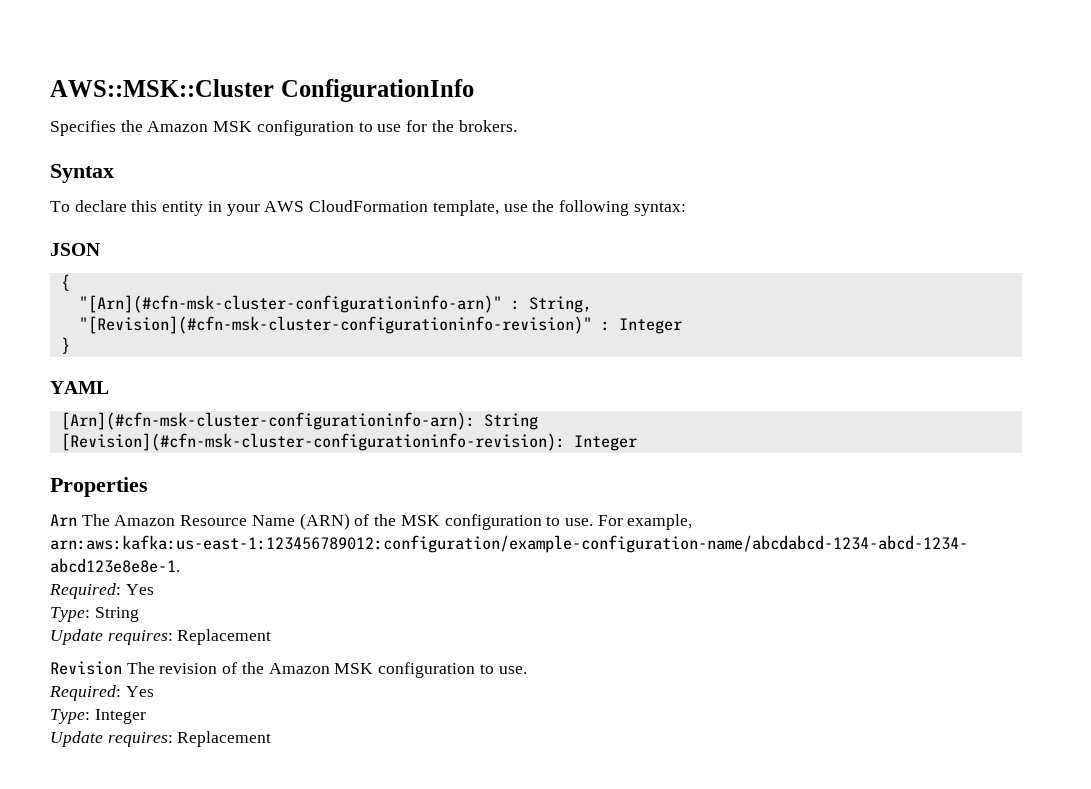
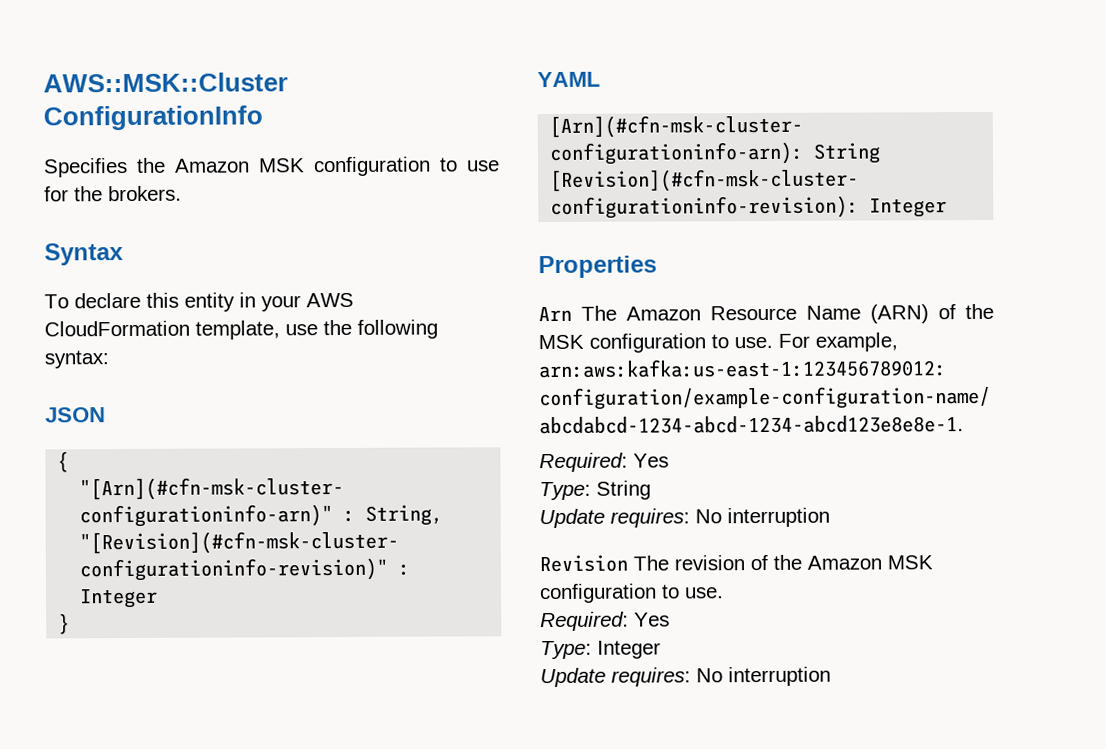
  Type: String
- Update requires: Replacement
+ Update requires: No interruption
  Type: Integer
- Update requires: Replacement
+ Update requires: No interruption

